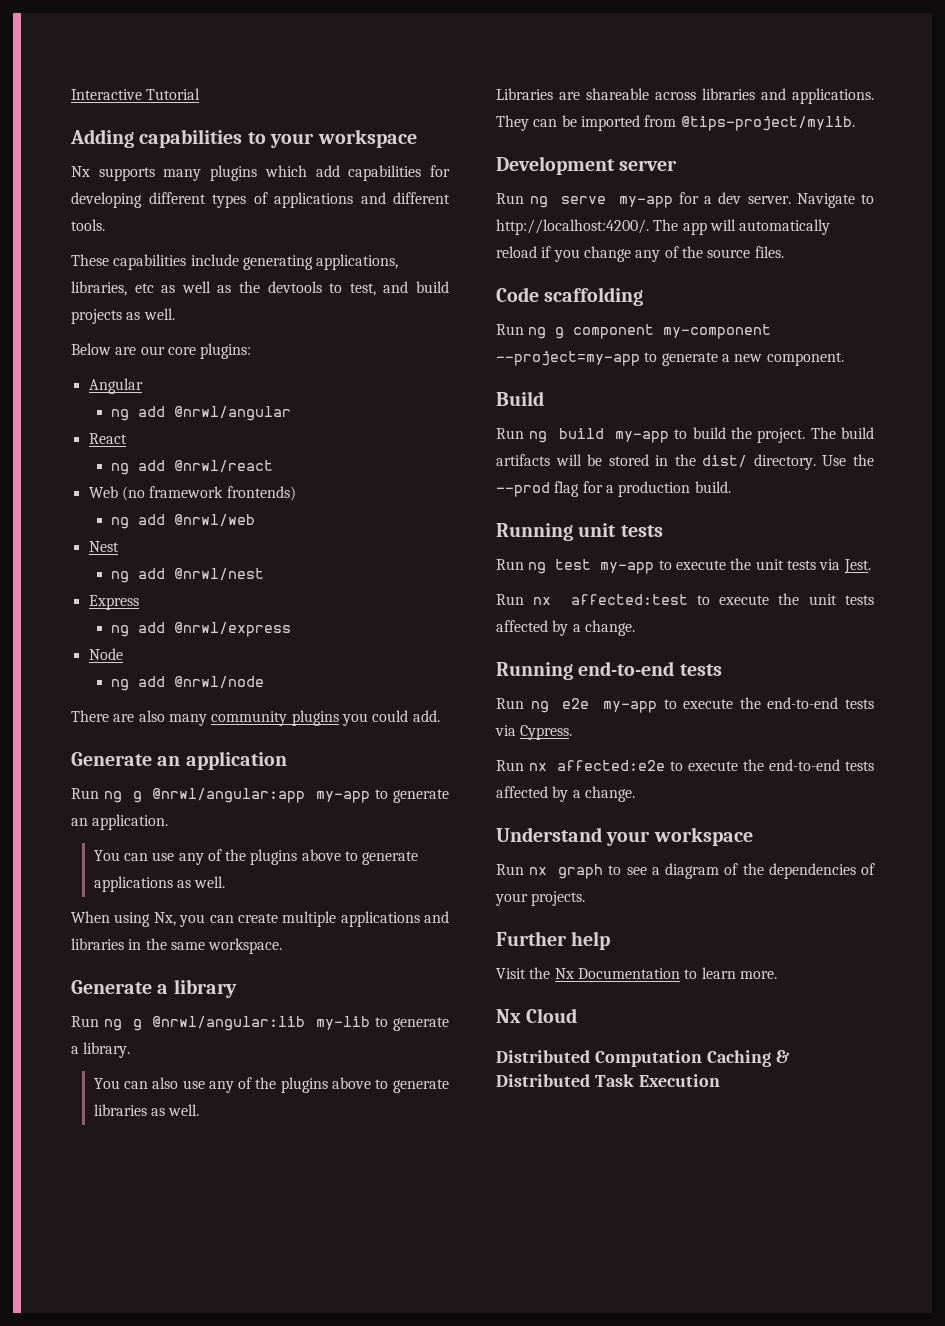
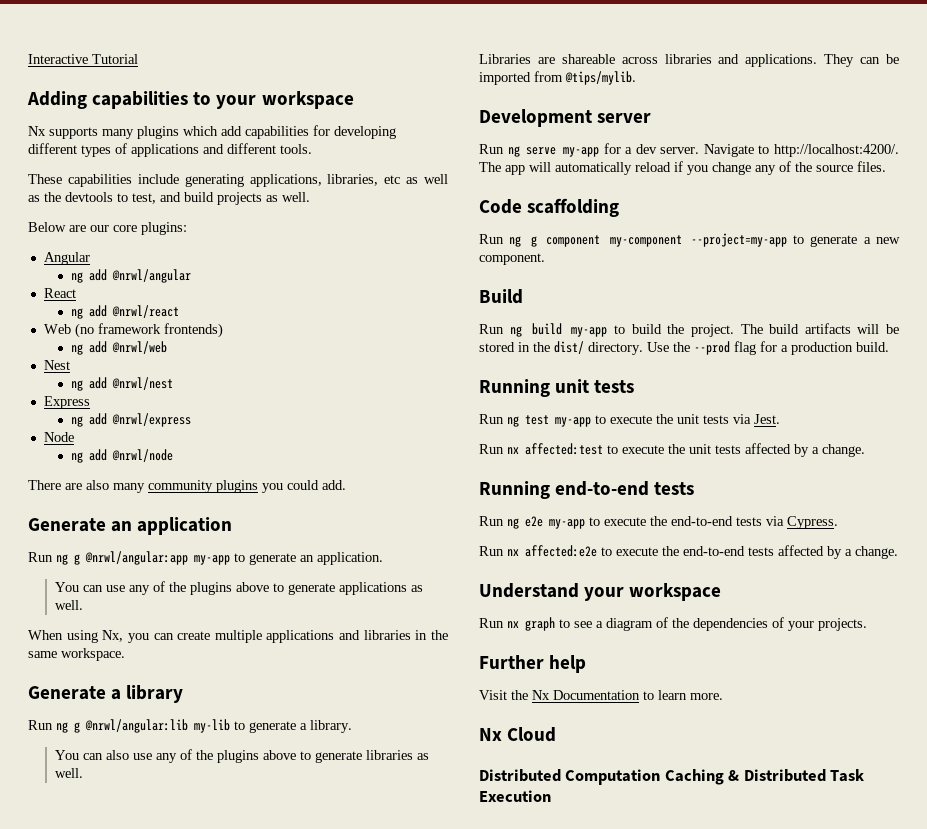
- They can be imported from @tips-project/mylib.
+ They can be imported from @tips/mylib.

